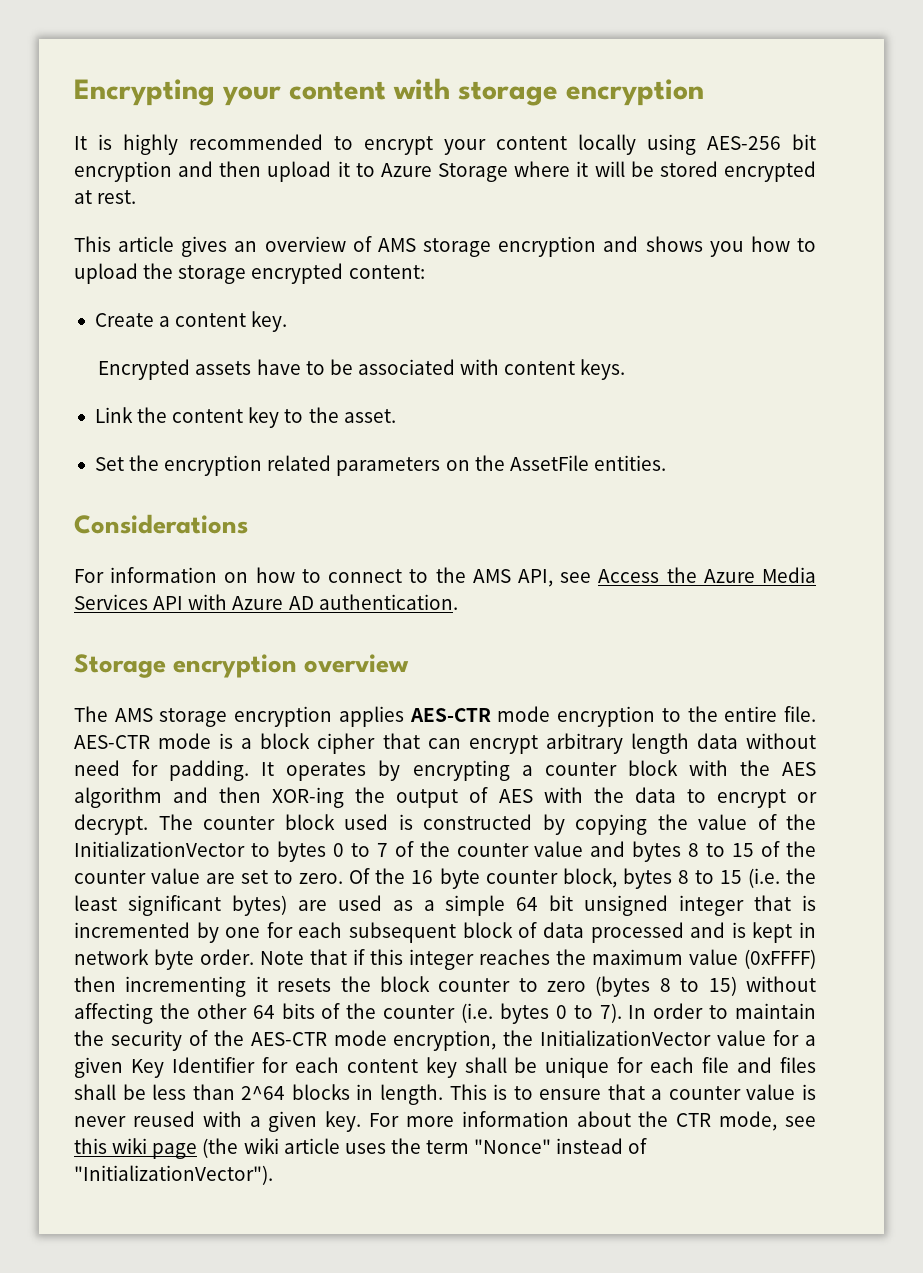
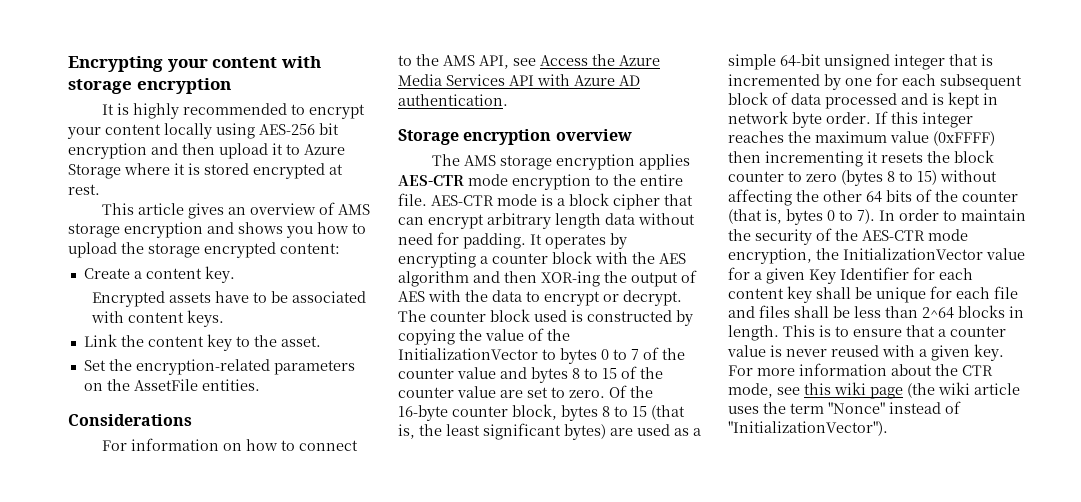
- It is highly recommended to encrypt your content locally using AES-256 bit encryption and then upload it to Azure Storage where it will be stored encrypted at rest.
+ It is highly recommended to encrypt your content locally using AES-256 bit encryption and then upload it to Azure Storage where it is stored encrypted at rest.
- Set the encryption related parameters on the AssetFile entities.
+ Set the encryption-related parameters on the AssetFile entities.
- Of the 16 byte counter block, bytes 8 to 15 (i.e. the least significant bytes) are used as a simple 64 bit unsigned integer that is incremented by one for each subsequent block of data processed and is kept in network byte order.
+ Of the 16-byte counter block, bytes 8 to 15 (that is, the least significant bytes) are used as a simple 64-bit unsigned integer that is incremented by one for each subsequent block of data processed and is kept in network byte order.
- Note that if this integer reaches the maximum value (0xFFFF) then incrementing it resets the block counter to zero (bytes 8 to 15) without affecting the other 64 bits of the counter (i.e. bytes 0 to 7).
+ If this integer reaches the maximum value (0xFFFF) then incrementing it resets the block counter to zero (bytes 8 to 15) without affecting the other 64 bits of the counter (that is, bytes 0 to 7).

